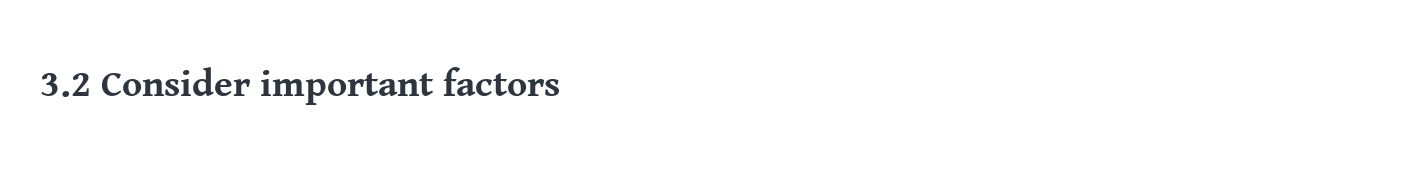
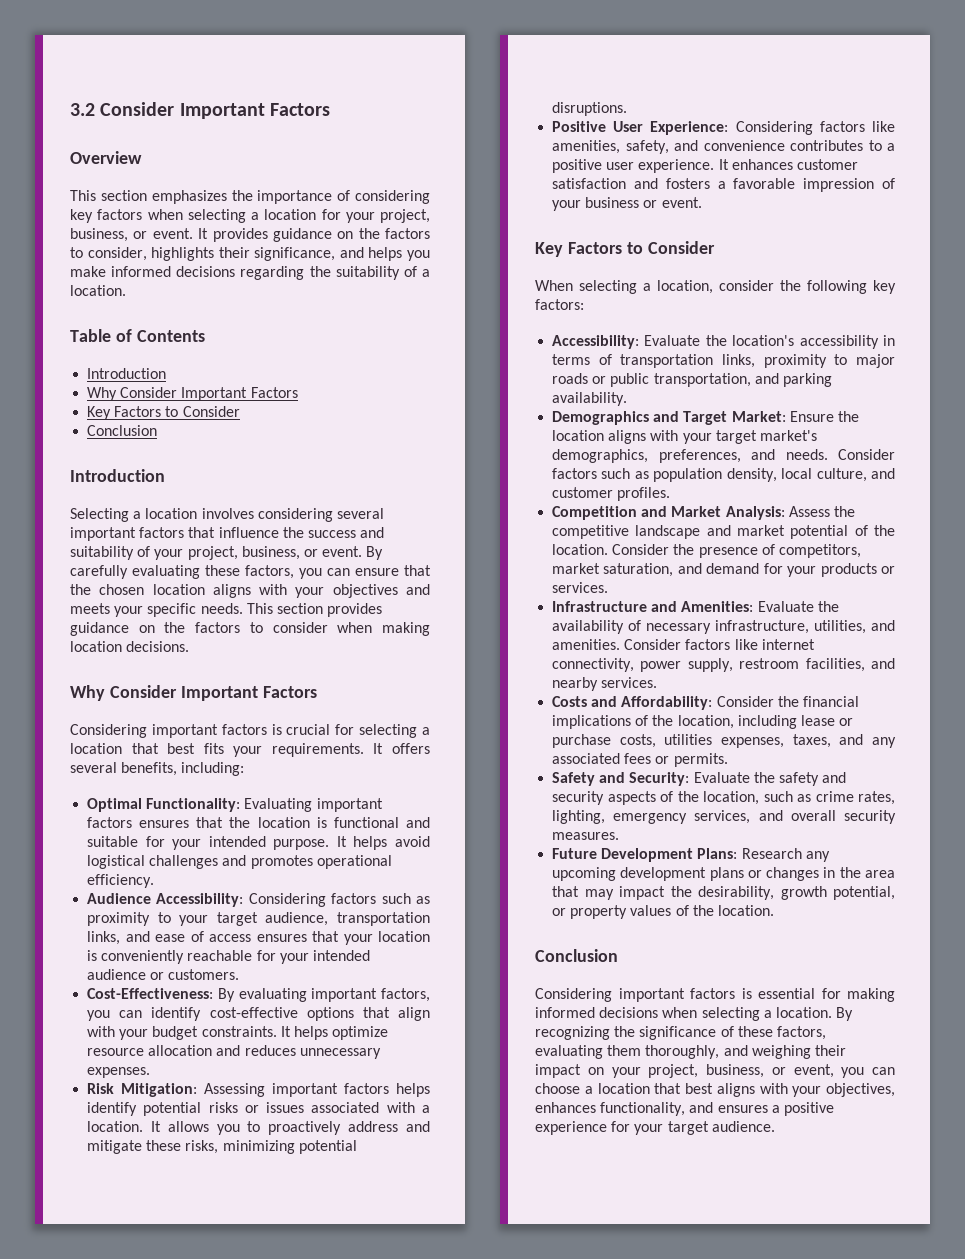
- 3.2 Consider important factors
+ 3.2 Consider Important Factors
+ Overview
+ This section emphasizes the importance of considering key factors when selecting a location for your project, business, or event. It provides guidance on the factors to consider, highlights their significance, and helps you make informed decisions regarding the suitability of a location.
+ Table of Contents
+ Introduction
+ Why Consider Important Factors
+ Key Factors to Consider
+ Conclusion
+ Introduction
+ Selecting a location involves considering several important factors that influence the success and suitability of your project, business, or event. By carefully evaluating these factors, you can ensure that the chosen location aligns with your objectives and meets your specific needs. This section provides guidance on the factors to consider when making location decisions.
+ Why Consider Important Factors
+ Considering important factors is crucial for selecting a location that best fits your requirements. It offers several benefits, including:
+ Optimal Functionality: Evaluating important factors ensures that the location is functional and suitable for your intended purpose. It helps avoid logistical challenges and promotes operational efficiency.
+ Audience Accessibility: Considering factors such as proximity to your target audience, transportation links, and ease of access ensures that your location is conveniently reachable for your intended audience or customers.
+ Cost-Effectiveness: By evaluating important factors, you can identify cost-effective options that align with your budget constraints. It helps optimize resource allocation and reduces unnecessary expenses.
+ Risk Mitigation: Assessing important factors helps identify potential risks or issues associated with a location. It allows you to proactively address and mitigate these risks, minimizing potential disruptions.
+ Positive User Experience: Considering factors like amenities, safety, and convenience contributes to a positive user experience. It enhances customer satisfaction and fosters a favorable impression of your business or event.
+ Key Factors to Consider
+ When selecting a location, consider the following key factors:
+ Accessibility: Evaluate the location's accessibility in terms of transportation links, proximity to major roads or public transportation, and parking availability.
+ Demographics and Target Market: Ensure the location aligns with your target market's demographics, preferences, and needs. Consider factors such as population density, local culture, and customer profiles.
+ Competition and Market Analysis: Assess the competitive landscape and market potential of the location. Consider the presence of competitors, market saturation, and demand for your products or services.
+ Infrastructure and Amenities: Evaluate the availability of necessary infrastructure, utilities, and amenities. Consider factors like internet connectivity, power supply, restroom facilities, and nearby services.
+ Costs and Affordability: Consider the financial implications of the location, including lease or purchase costs, utilities expenses, taxes, and any associated fees or permits.
+ Safety and Security: Evaluate the safety and security aspects of the location, such as crime rates, lighting, emergency services, and overall security measures.
+ Future Development Plans: Research any upcoming development plans or changes in the area that may impact the desirability, growth potential, or property values of the location.
+ Conclusion
+ Considering important factors is essential for making informed decisions when selecting a location. By recognizing the significance of these factors, evaluating them thoroughly, and weighing their impact on your project, business, or event, you can choose a location that best aligns with your objectives, enhances functionality, and ensures a positive experience for your target audience.

